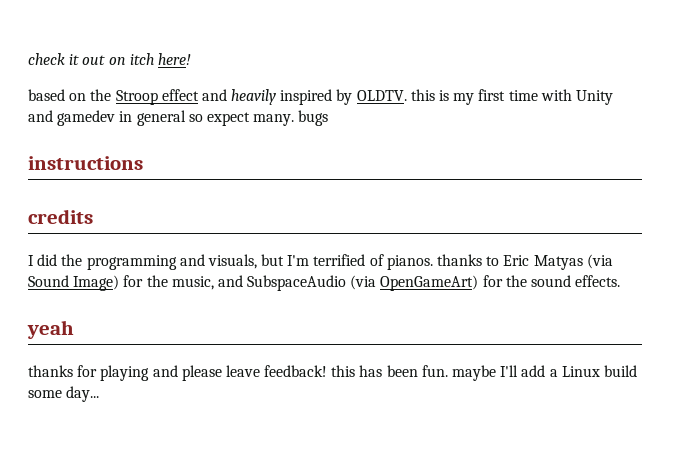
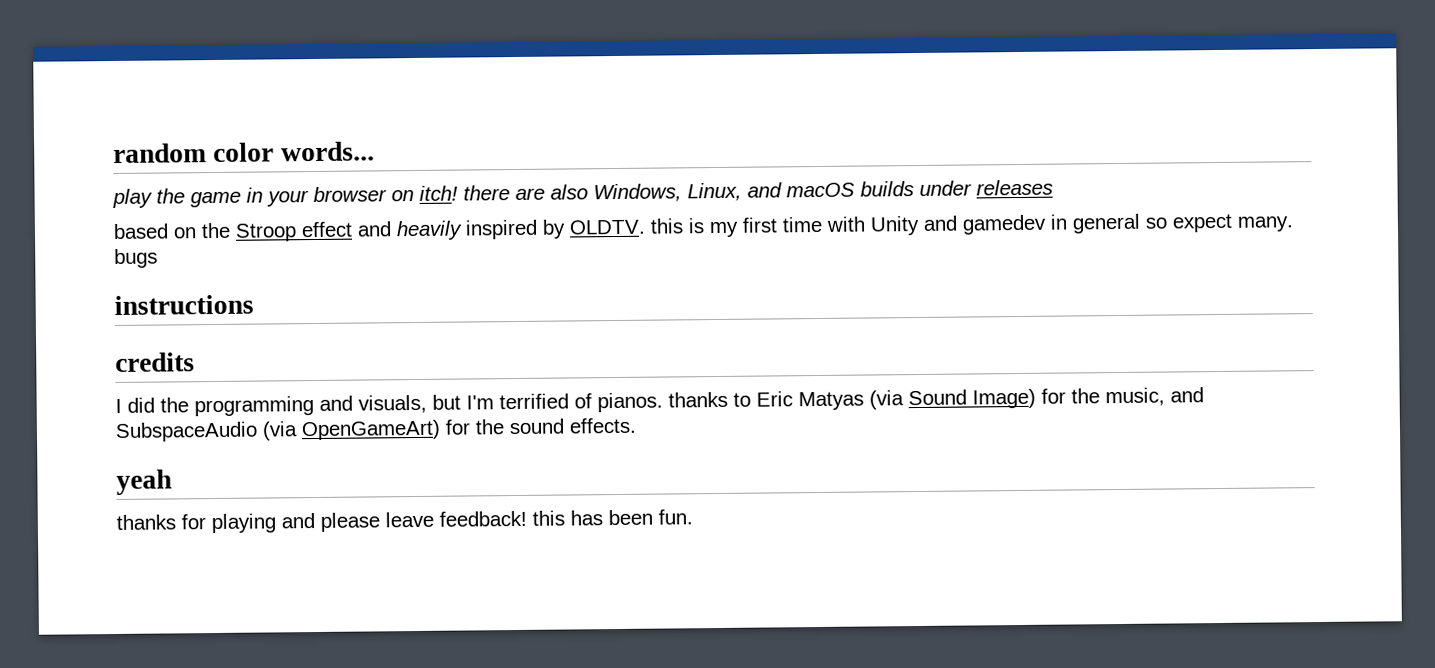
- check it out on itch here!
+ random color words...
+ play the game in your browser on itch! there are also Windows, Linux, and macOS builds under releases
- thanks for playing and please leave feedback! this has been fun. maybe I'll add a Linux build some day...
+ thanks for playing and please leave feedback! this has been fun.

